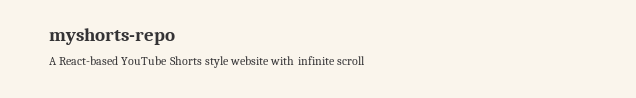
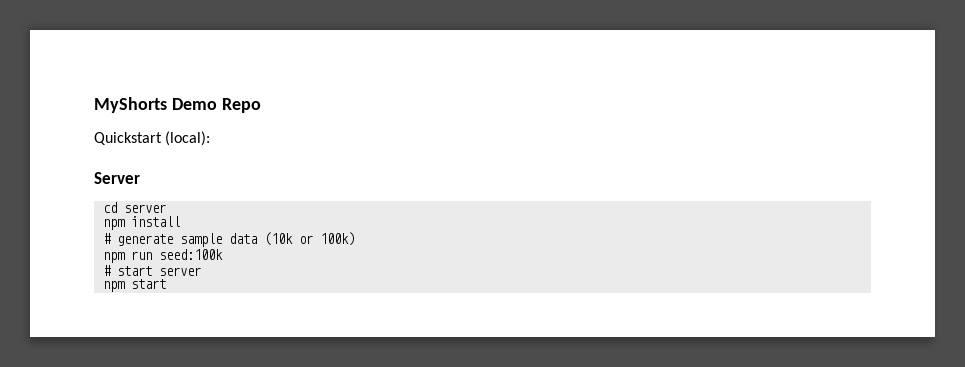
- myshorts-repo
- A React-based YouTube Shorts style website with infinite scroll
+ MyShorts Demo Repo
+ Quickstart (local):
+ Server
+ cd server
+ npm install
+ # generate sample data (10k or 100k)
+ npm run seed:100k
+ # start server
+ npm start

